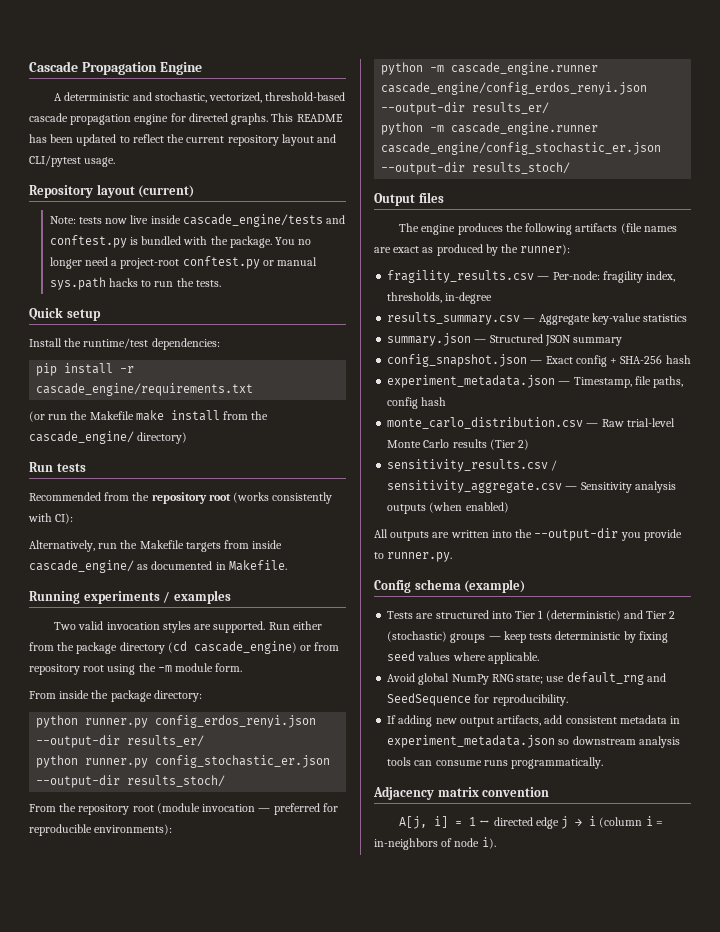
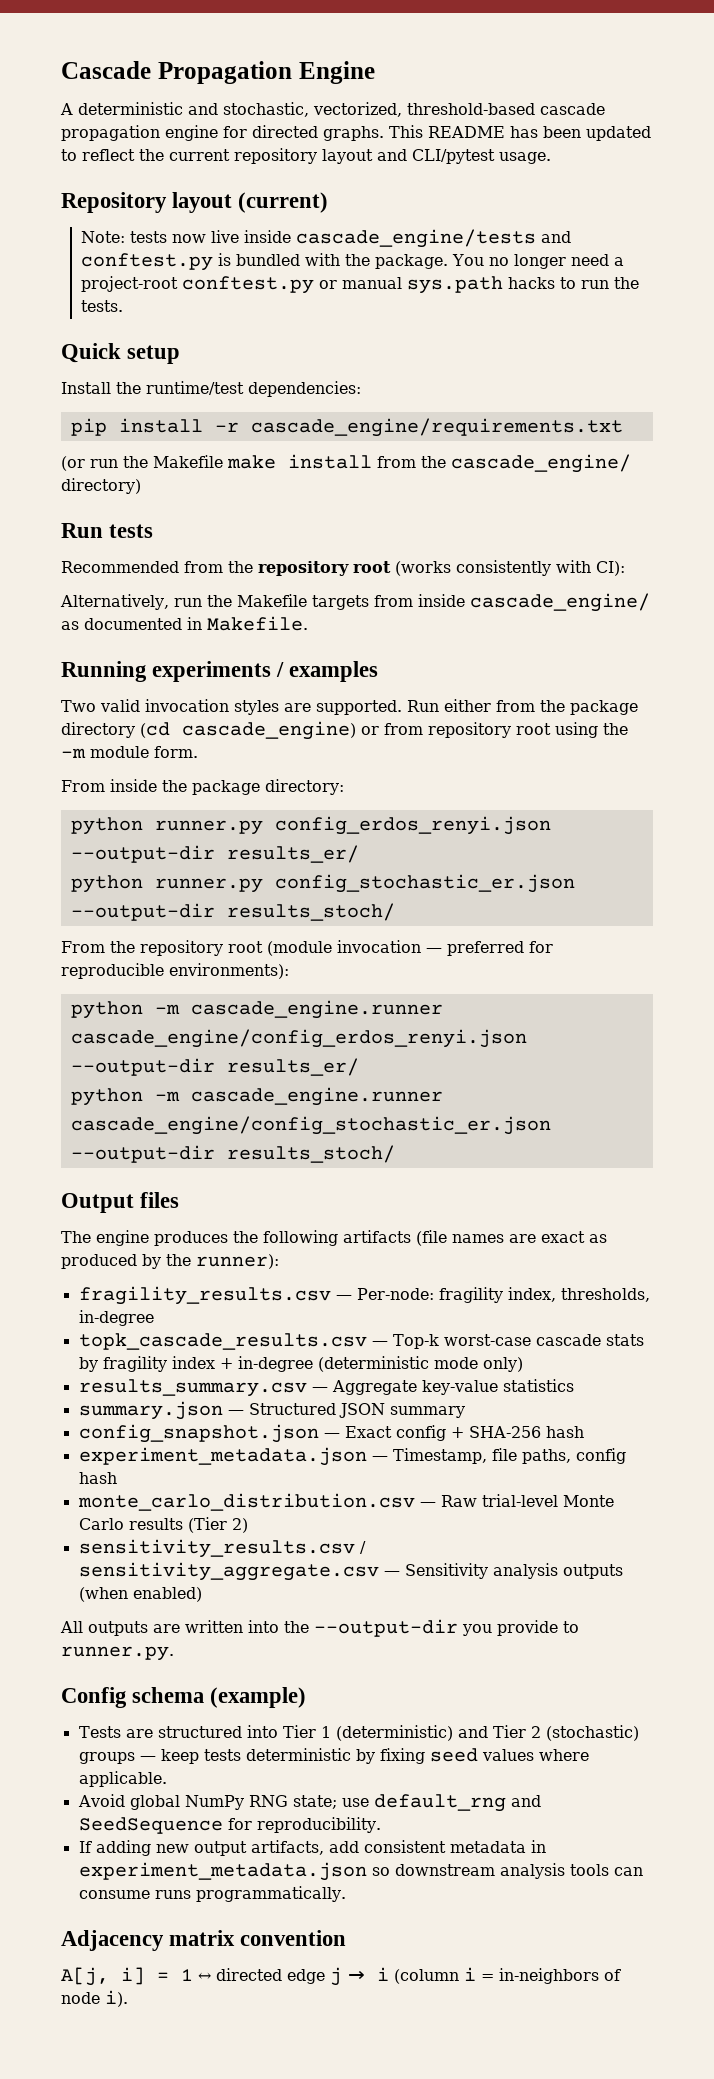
+ topk_cascade_results.csv — Top-k worst-case cascade stats by fragility index + in-degree (deterministic mode only)

